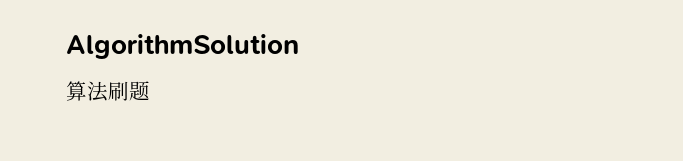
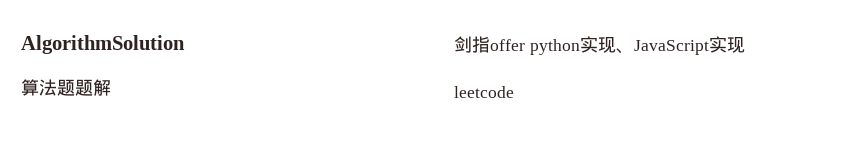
- 算法刷题
+ 算法题题解
+ 剑指offer python实现、JavaScript实现
+ leetcode

